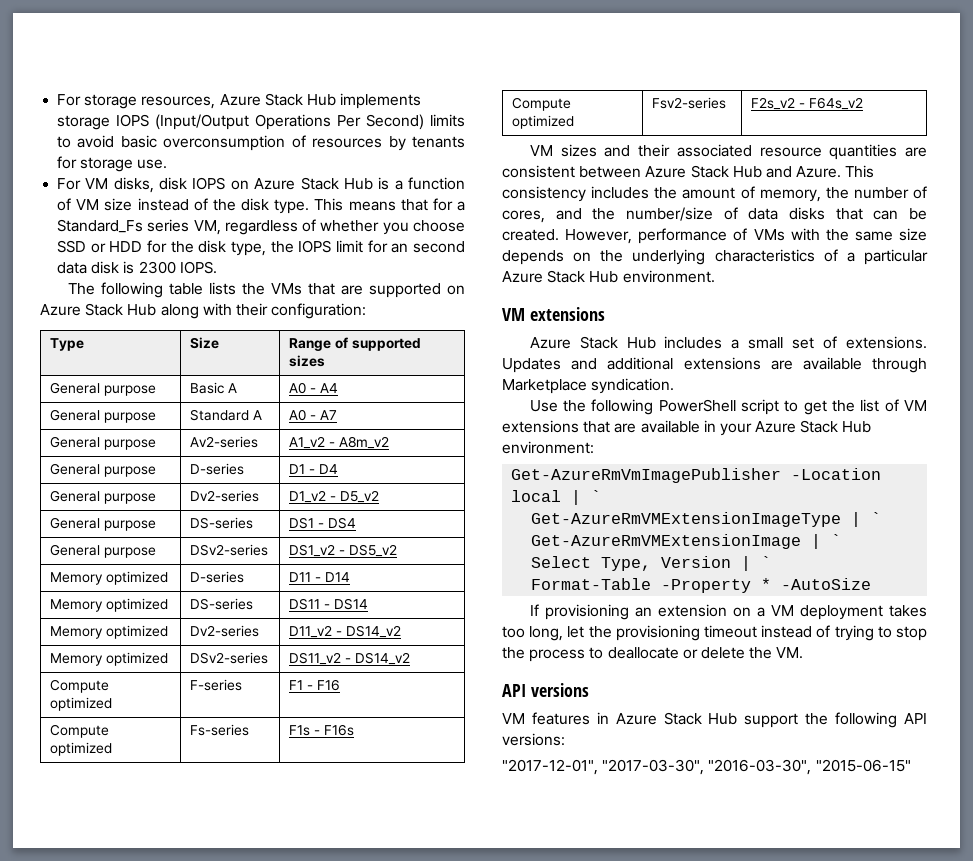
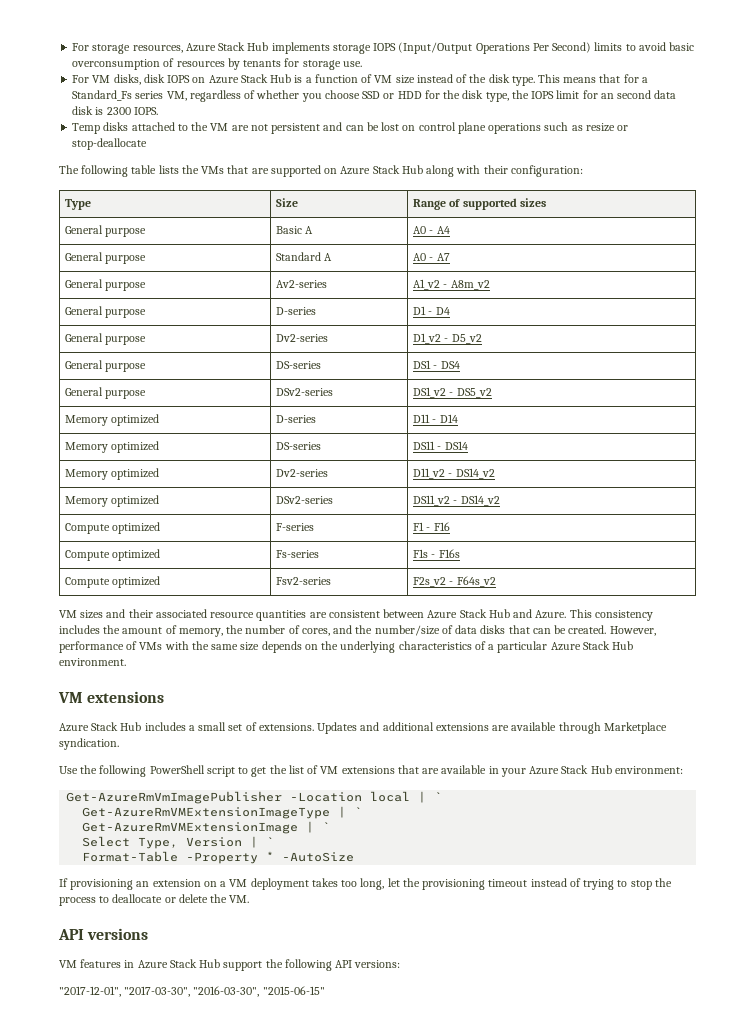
+ Temp disks attached to the VM are not persistent and can be lost on control plane operations such as resize or stop-deallocate

